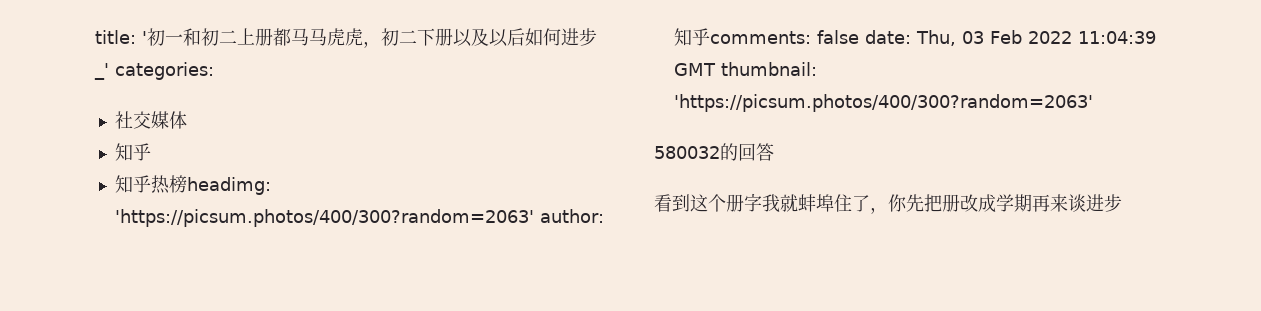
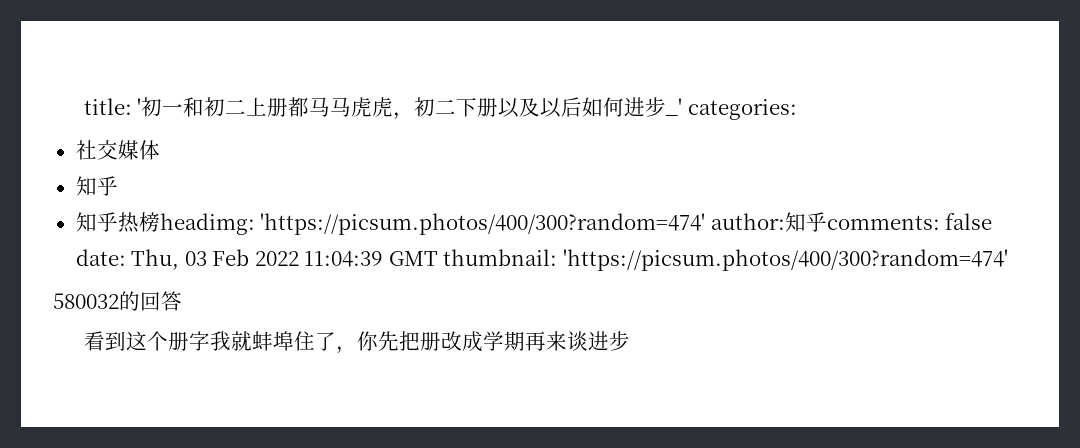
- 知乎热榜headimg: 'https://picsum.photos/400/300?random=2063' author:知乎comments: false date: Thu, 03 Feb 2022 11:04:39 GMT thumbnail: 'https://picsum.photos/400/300?random=2063'
+ 知乎热榜headimg: 'https://picsum.photos/400/300?random=474' author:知乎comments: false date: Thu, 03 Feb 2022 11:04:39 GMT thumbnail: 'https://picsum.photos/400/300?random=474'

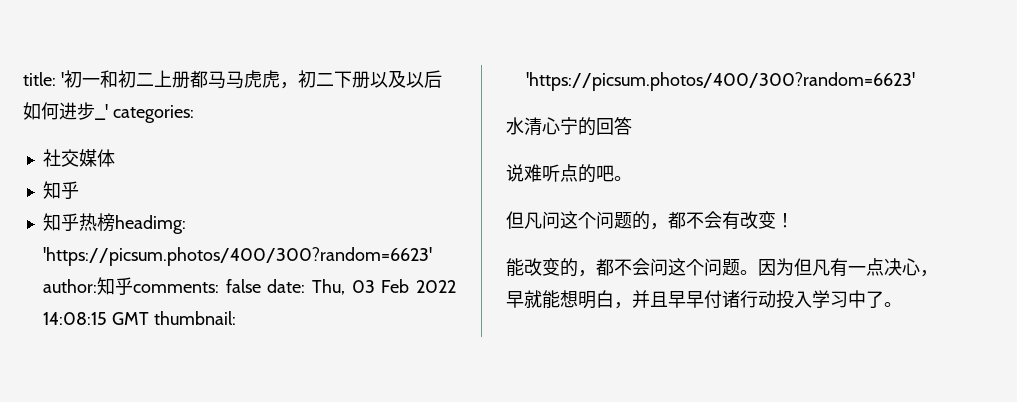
- 知乎热榜headimg: 'https://picsum.photos/400/300?random=474' author:知乎comments: false date: Thu, 03 Feb 2022 11:04:39 GMT thumbnail: 'https://picsum.photos/400/300?random=474'
- 580032的回答
+ 知乎热榜headimg: 'https://picsum.photos/400/300?random=6623' author:知乎comments: false date: Thu, 03 Feb 2022 14:08:15 GMT thumbnail: 'https://picsum.photos/400/300?random=6623'
+ 水清心宁的回答
- 看到这个册字我就蚌埠住了，你先把册改成学期再来谈进步
+ 说难听点的吧。
+ 但凡问这个问题的，都不会有改变！
+ 能改变的，都不会问这个问题。因为但凡有一点决心，早就能想明白，并且早早付诸行动投入学习中了。

